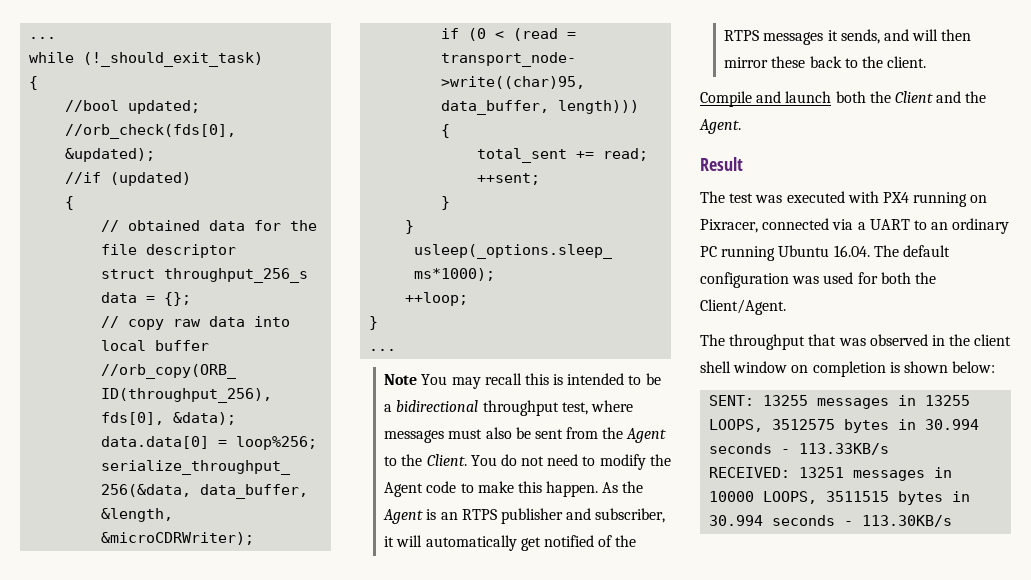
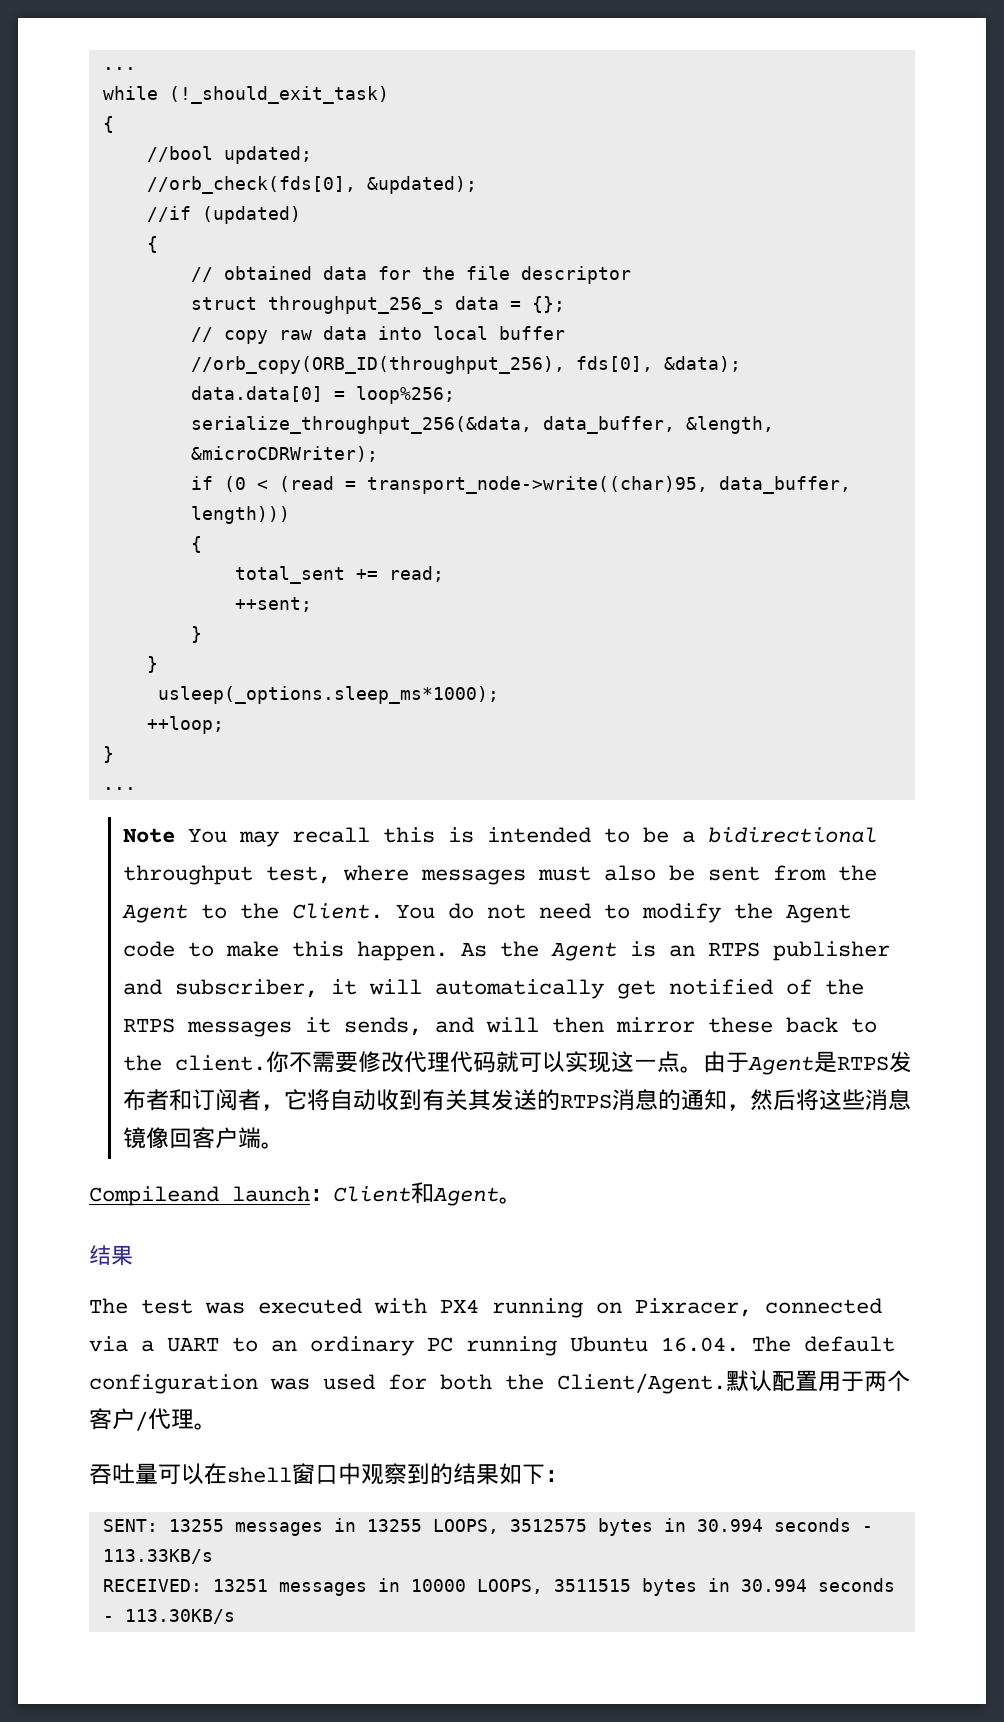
- As the Agent is an RTPS publisher and subscriber, it will automatically get notified of the RTPS messages it sends, and will then mirror these back to the client.
- Compile and launch both the Client and the Agent.
- Result
+ As the Agent is an RTPS publisher and subscriber, it will automatically get notified of the RTPS messages it sends, and will then mirror these back to the client.你不需要修改代理代码就可以实现这一点。由于Agent是RTPS发布者和订阅者，它将自动收到有关其发送的RTPS消息的通知，然后将这些消息镜像回客户端。
+ Compileand launch：Client和Agent。
+ 结果
- The test was executed with PX4 running on Pixracer, connected via a UART to an ordinary PC running Ubuntu 16.04. The default configuration was used for both the Client/Agent.
- The throughput that was observed in the client shell window on completion is shown below:
+ The test was executed with PX4 running on Pixracer, connected via a UART to an ordinary PC running Ubuntu 16.04. The default configuration was used for both the Client/Agent.默认配置用于两个客户/代理。
+ 吞吐量可以在shell窗口中观察到的结果如下：

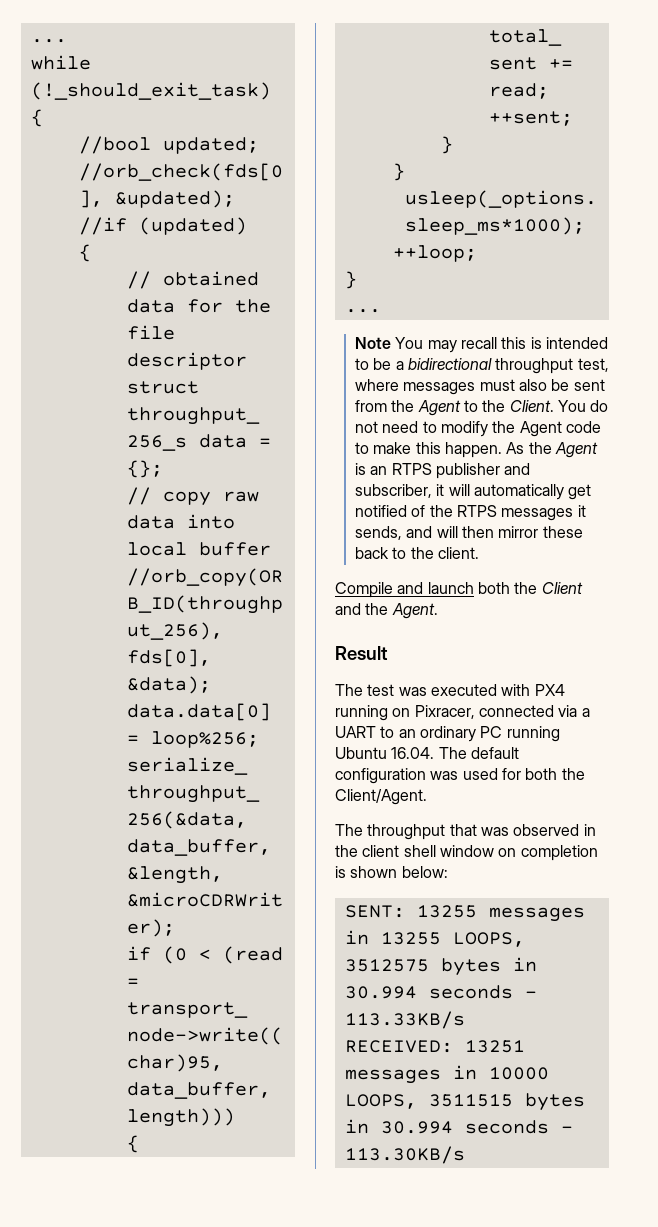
- As the Agent is an RTPS publisher and subscriber, it will automatically get notified of the RTPS messages it sends, and will then mirror these back to the client.你不需要修改代理代码就可以实现这一点。由于Agent是RTPS发布者和订阅者，它将自动收到有关其发送的RTPS消息的通知，然后将这些消息镜像回客户端。
- Compileand launch：Client和Agent。
- 结果
+ As the Agent is an RTPS publisher and subscriber, it will automatically get notified of the RTPS messages it sends, and will then mirror these back to the client.
+ Compile and launch both the Client and the Agent.
+ Result
- The test was executed with PX4 running on Pixracer, connected via a UART to an ordinary PC running Ubuntu 16.04. The default configuration was used for both the Client/Agent.默认配置用于两个客户/代理。
- 吞吐量可以在shell窗口中观察到的结果如下：
+ The test was executed with PX4 running on Pixracer, connected via a UART to an ordinary PC running Ubuntu 16.04. The default configuration was used for both the Client/Agent.
+ The throughput that was observed in the client shell window on completion is shown below:

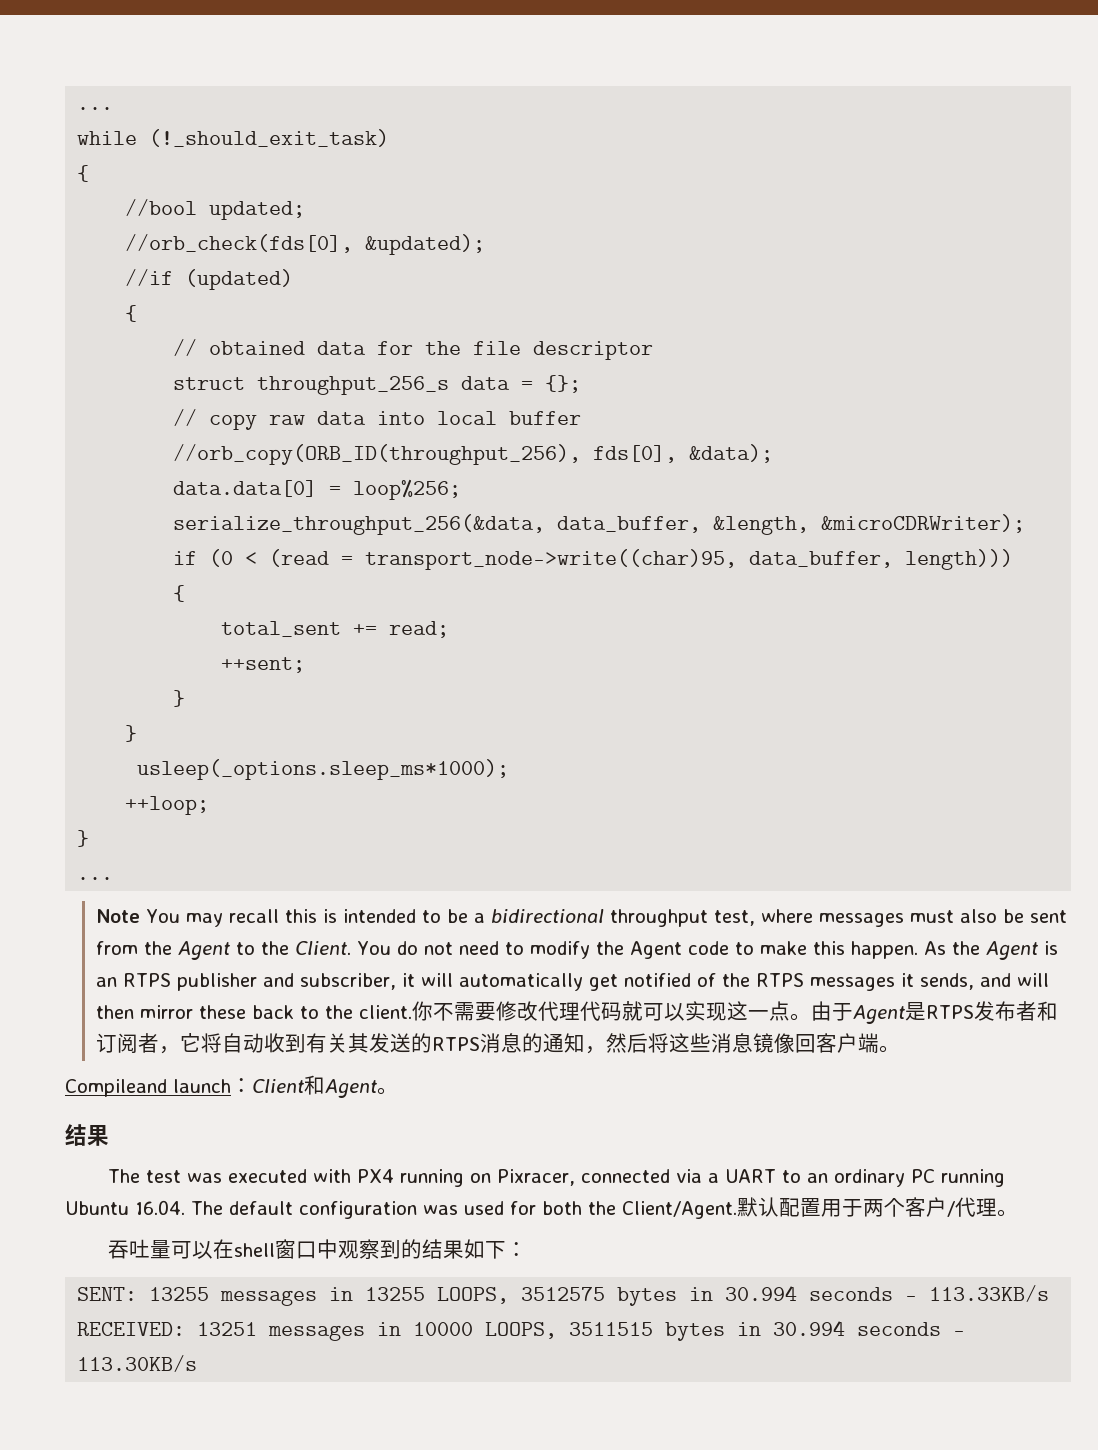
- As the Agent is an RTPS publisher and subscriber, it will automatically get notified of the RTPS messages it sends, and will then mirror these back to the client.
- Compile and launch both the Client and the Agent.
- Result
+ As the Agent is an RTPS publisher and subscriber, it will automatically get notified of the RTPS messages it sends, and will then mirror these back to the client.你不需要修改代理代码就可以实现这一点。由于Agent是RTPS发布者和订阅者，它将自动收到有关其发送的RTPS消息的通知，然后将这些消息镜像回客户端。
+ Compileand launch：Client和Agent。
+ 结果
- The test was executed with PX4 running on Pixracer, connected via a UART to an ordinary PC running Ubuntu 16.04. The default configuration was used for both the Client/Agent.
- The throughput that was observed in the client shell window on completion is shown below:
+ The test was executed with PX4 running on Pixracer, connected via a UART to an ordinary PC running Ubuntu 16.04. The default configuration was used for both the Client/Agent.默认配置用于两个客户/代理。
+ 吞吐量可以在shell窗口中观察到的结果如下：

